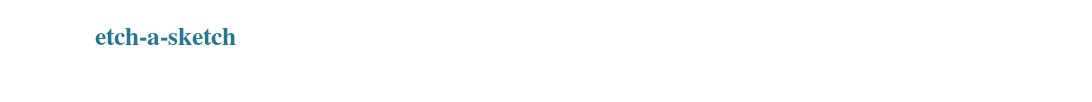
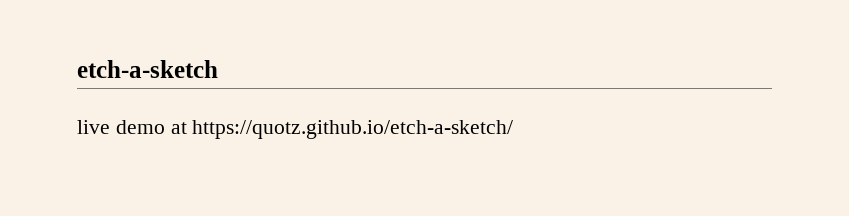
+ live demo at https://quotz.github.io/etch-a-sketch/

